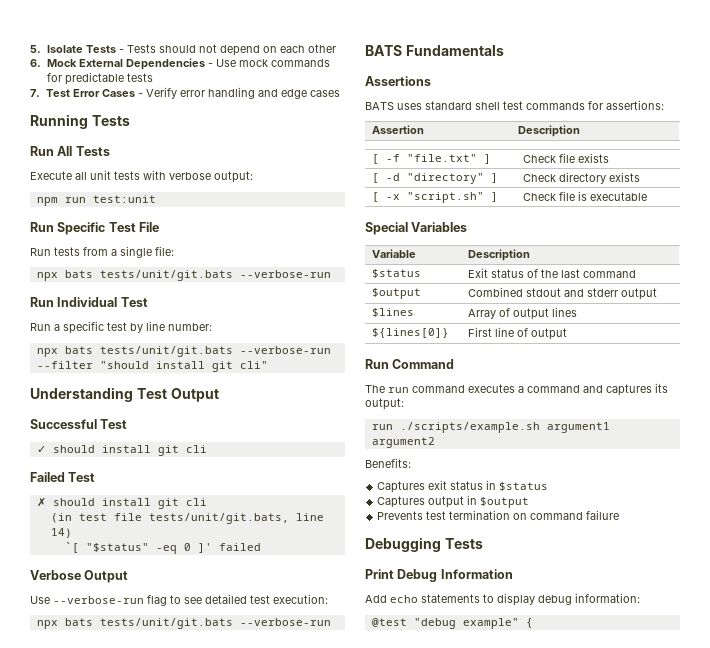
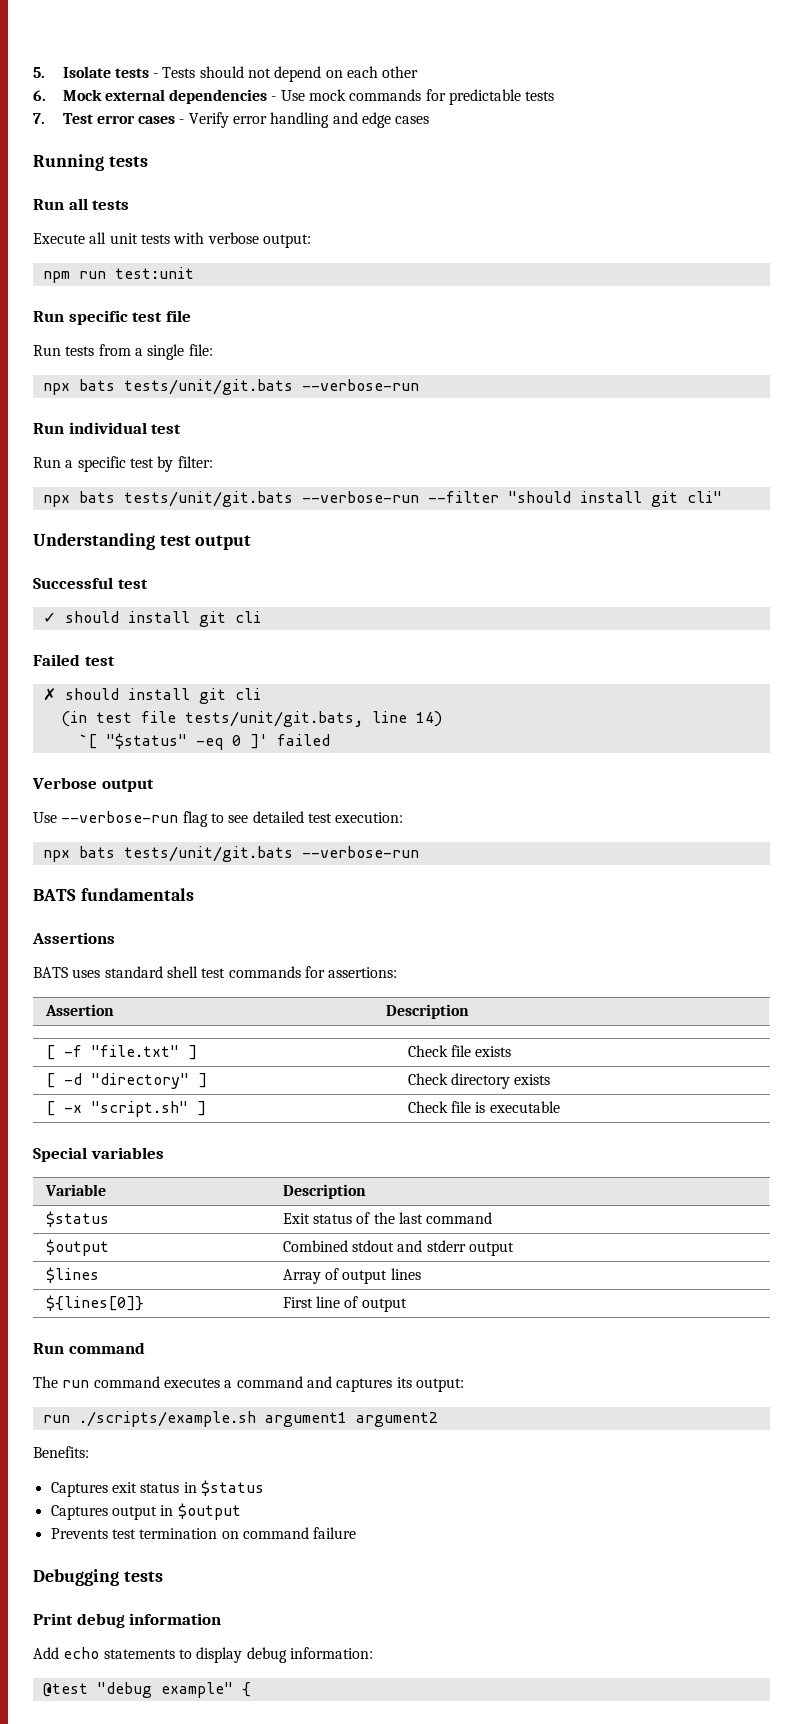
- 5. Isolate Tests - Tests should not depend on each other
+ 5. Isolate tests - Tests should not depend on each other
- 6. Mock External Dependencies - Use mock commands for predictable tests
+ 6. Mock external dependencies - Use mock commands for predictable tests
- 7. Test Error Cases - Verify error handling and edge cases
+ 7. Test error cases - Verify error handling and edge cases
- Running Tests
- Run All Tests
+ Running tests
+ Run all tests
- Run Specific Test File
+ Run specific test file
- Run Individual Test
+ Run individual test
- Run a specific test by line number:
+ Run a specific test by filter:
- Understanding Test Output
+ Understanding test output
- Successful Test
+ Successful test
- Failed Test
+ Failed test
- Verbose Output
+ Verbose output
- BATS Fundamentals
+ BATS fundamentals
- Special Variables
+ Special variables
- Run Command
+ Run command
- Debugging Tests
+ Debugging tests
- Print Debug Information
+ Print debug information

